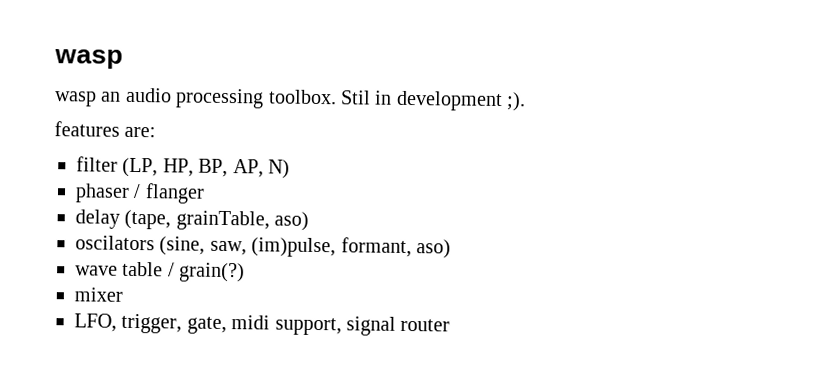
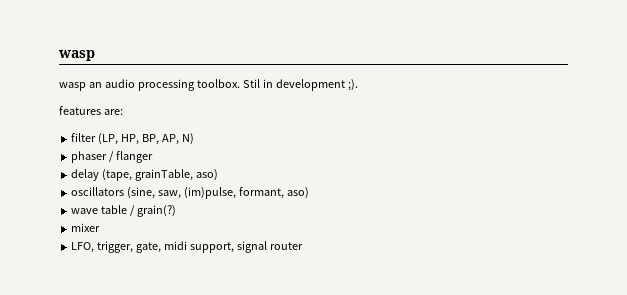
- oscilators (sine, saw, (im)pulse, formant, aso)
+ oscillators (sine, saw, (im)pulse, formant, aso)

